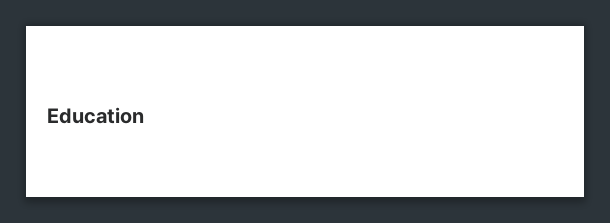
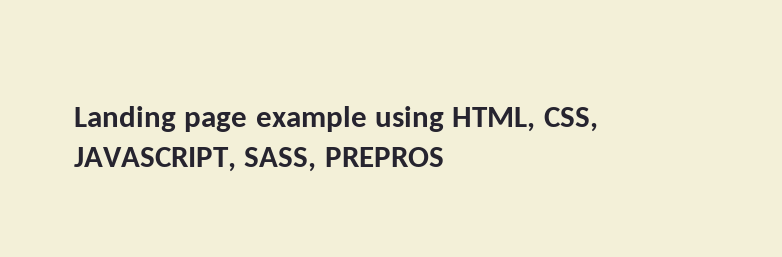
- Education
+ Landing page example using HTML, CSS, JAVASCRIPT, SASS, PREPROS

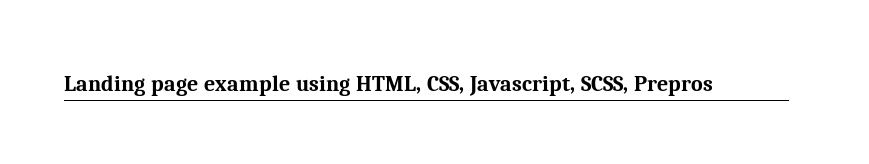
- Landing page example using HTML, CSS, JAVASCRIPT, SASS, PREPROS
+ Landing page example using HTML, CSS, Javascript, SCSS, Prepros

